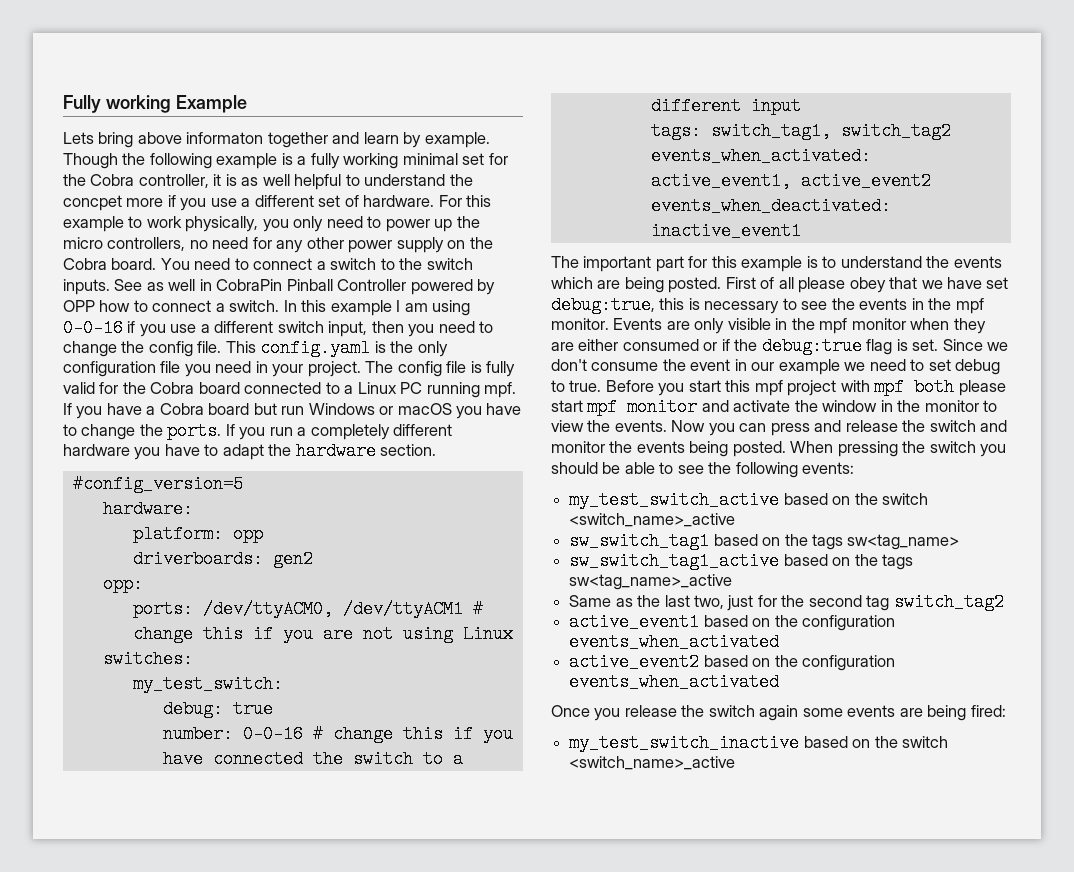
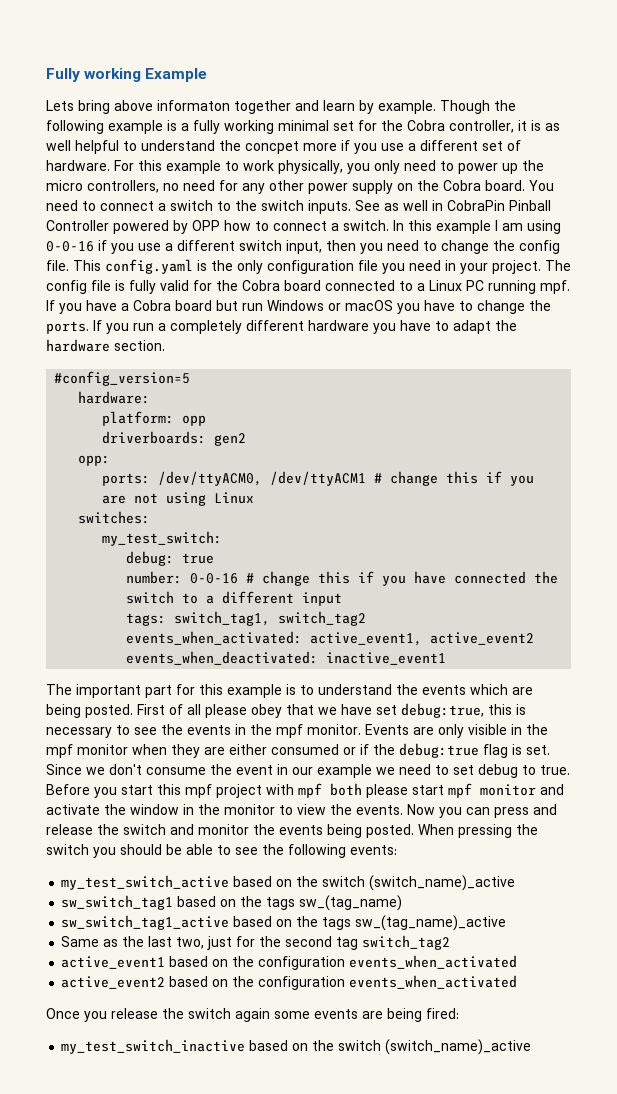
- my_test_switch_active based on the switch <switch_name>_active
+ my_test_switch_active based on the switch (switch_name)_active
- sw_switch_tag1 based on the tags sw<tag_name>
+ sw_switch_tag1 based on the tags sw_(tag_name)
- sw_switch_tag1_active based on the tags sw<tag_name>_active
+ sw_switch_tag1_active based on the tags sw_(tag_name)_active
- my_test_switch_inactive based on the switch <switch_name>_active
+ my_test_switch_inactive based on the switch (switch_name)_active

